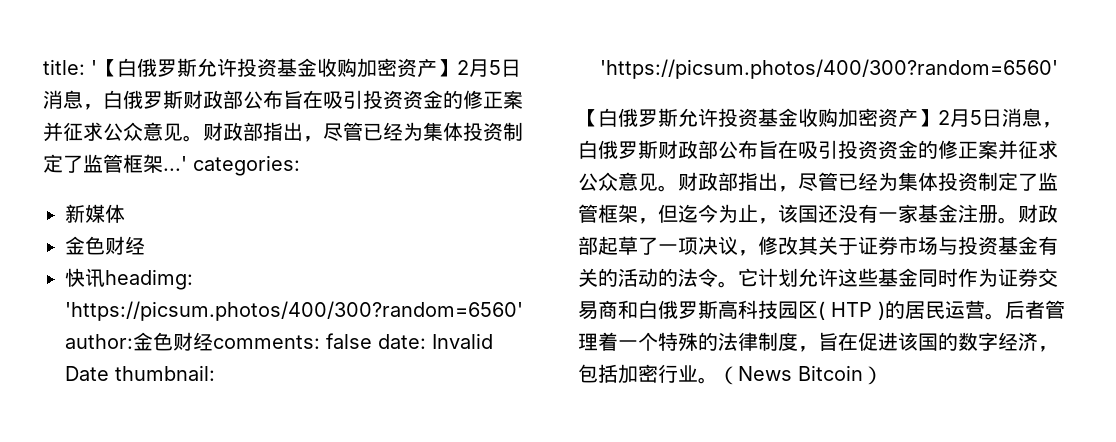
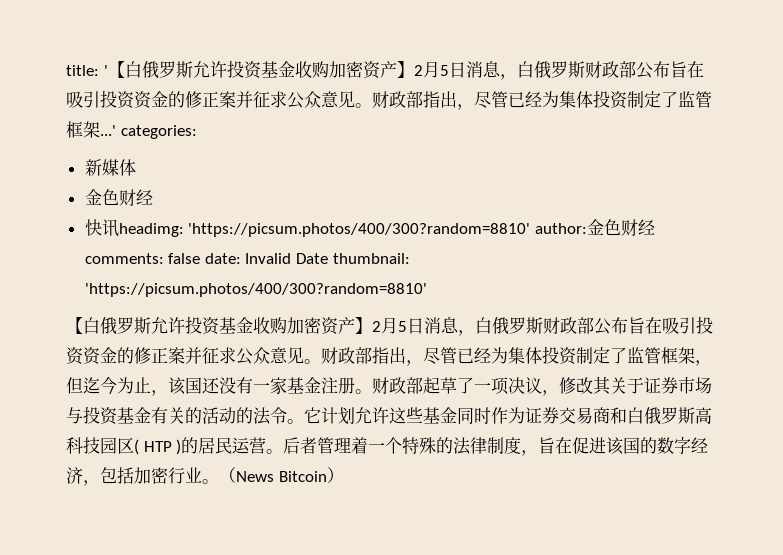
- 快讯headimg: 'https://picsum.photos/400/300?random=6560' author:金色财经comments: false date: Invalid Date thumbnail: 'https://picsum.photos/400/300?random=6560'
+ 快讯headimg: 'https://picsum.photos/400/300?random=8810' author:金色财经comments: false date: Invalid Date thumbnail: 'https://picsum.photos/400/300?random=8810'

